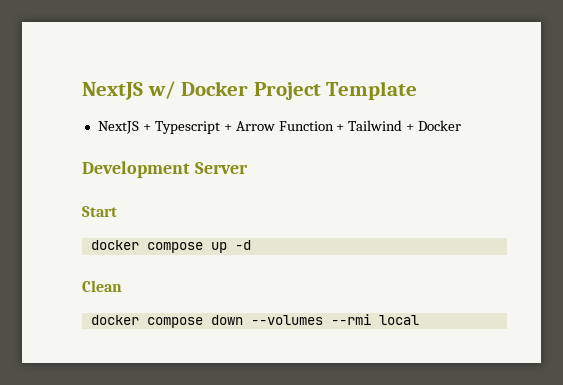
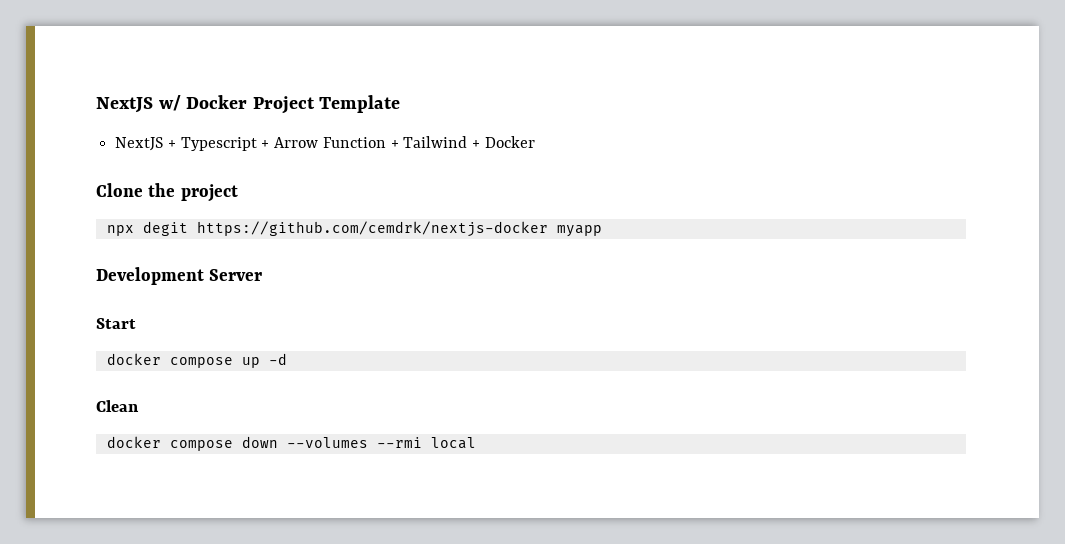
+ Clone the project
+ npx degit https://github.com/cemdrk/nextjs-docker myapp

